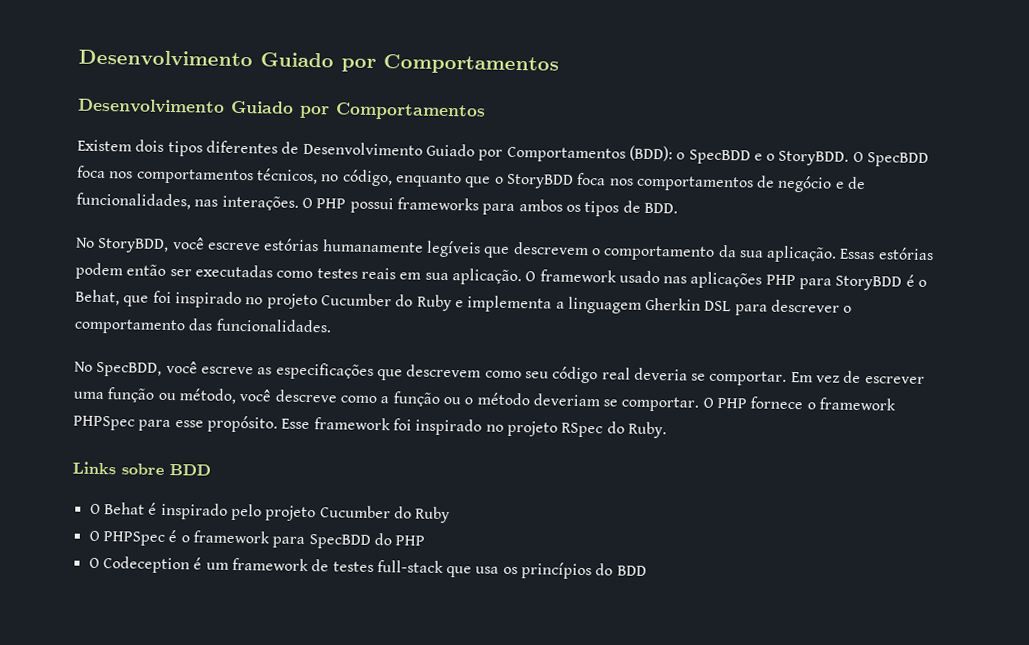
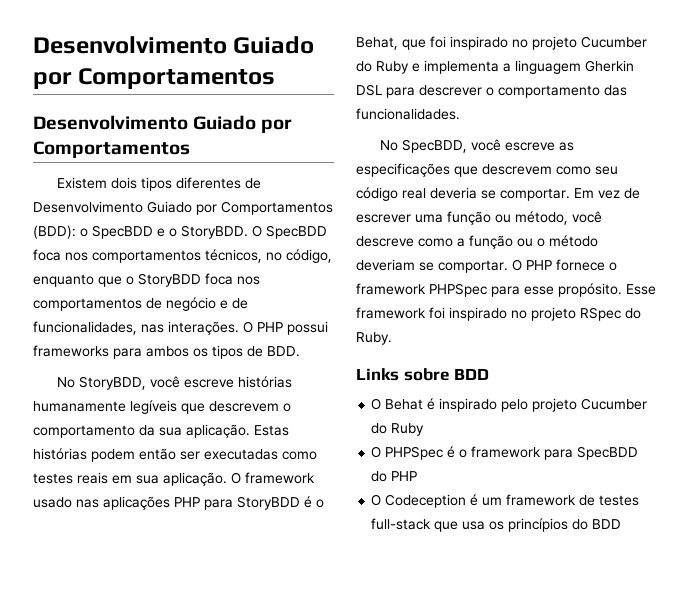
- No StoryBDD, você escreve estórias humanamente legíveis que descrevem o comportamento da sua aplicação.
+ No StoryBDD, você escreve histórias humanamente legíveis que descrevem o comportamento da sua aplicação.
- Essas estórias podem então ser executadas como testes reais em sua aplicação.
+ Estas histórias podem então ser executadas como testes reais em sua aplicação.

